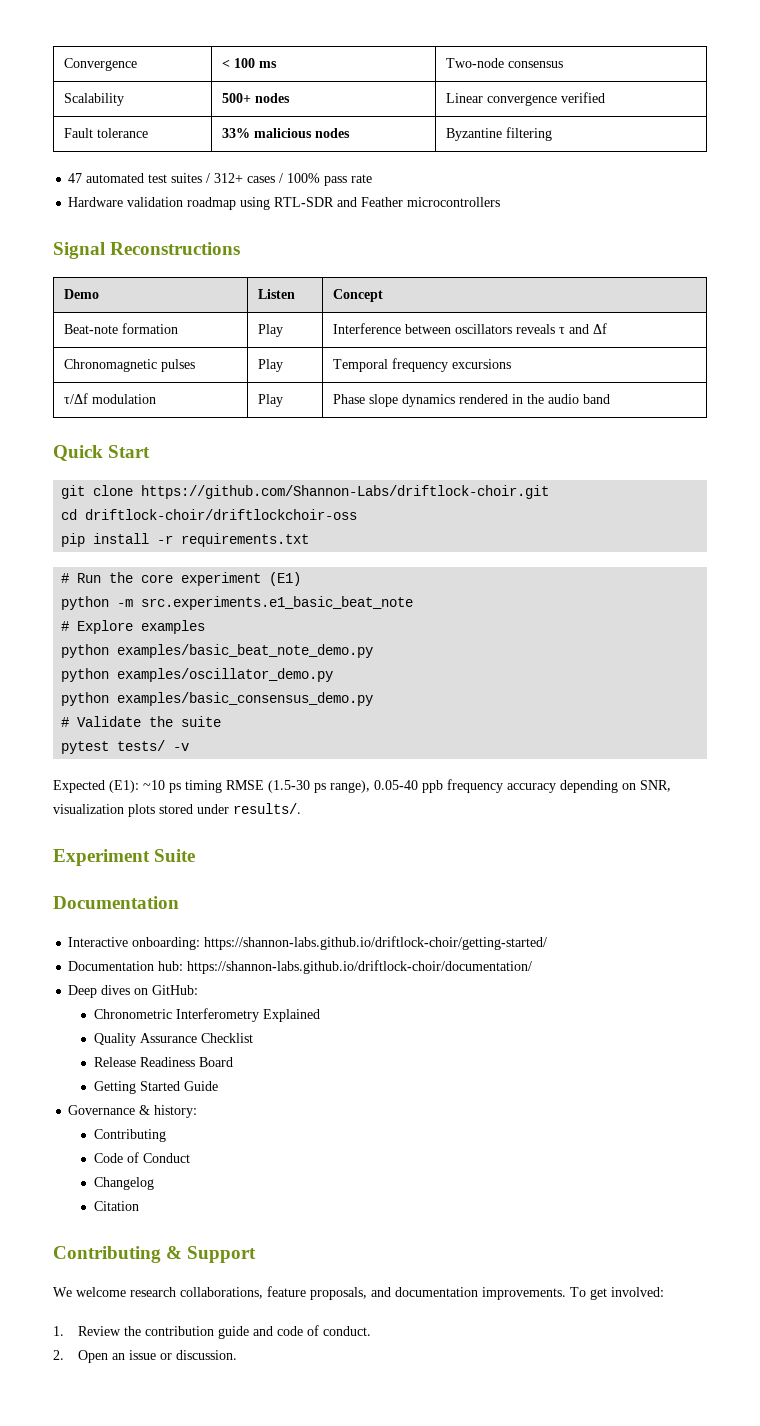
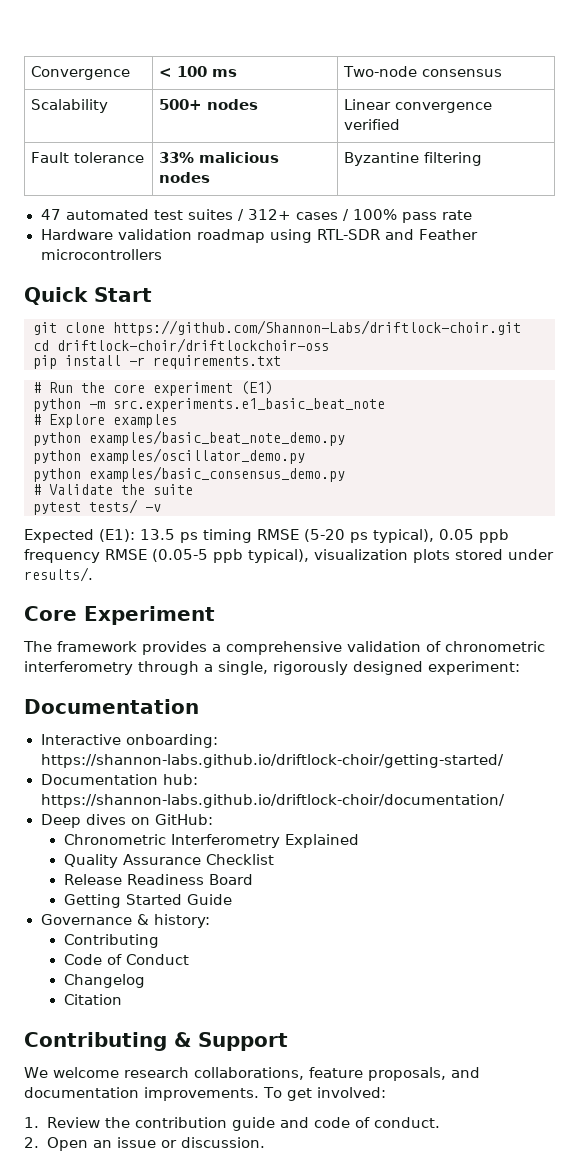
- Signal Reconstructions
- Demo | Listen | Concept
- Beat-note formation | Play | Interference between oscillators reveals τ and Δf
- Chronomagnetic pulses | Play | Temporal frequency excursions
- τ/Δf modulation | Play | Phase slope dynamics rendered in the audio band
- Expected (E1): ~10 ps timing RMSE (1.5-30 ps range), 0.05-40 ppb frequency accuracy depending on SNR, visualization plots stored under results/.
+ Expected (E1): 13.5 ps timing RMSE (5-20 ps typical), 0.05 ppb frequency RMSE (0.05-5 ppb typical), visualization plots stored under results/.
- Experiment Suite
+ Core Experiment
+ The framework provides a comprehensive validation of chronometric interferometry through a single, rigorously designed experiment:

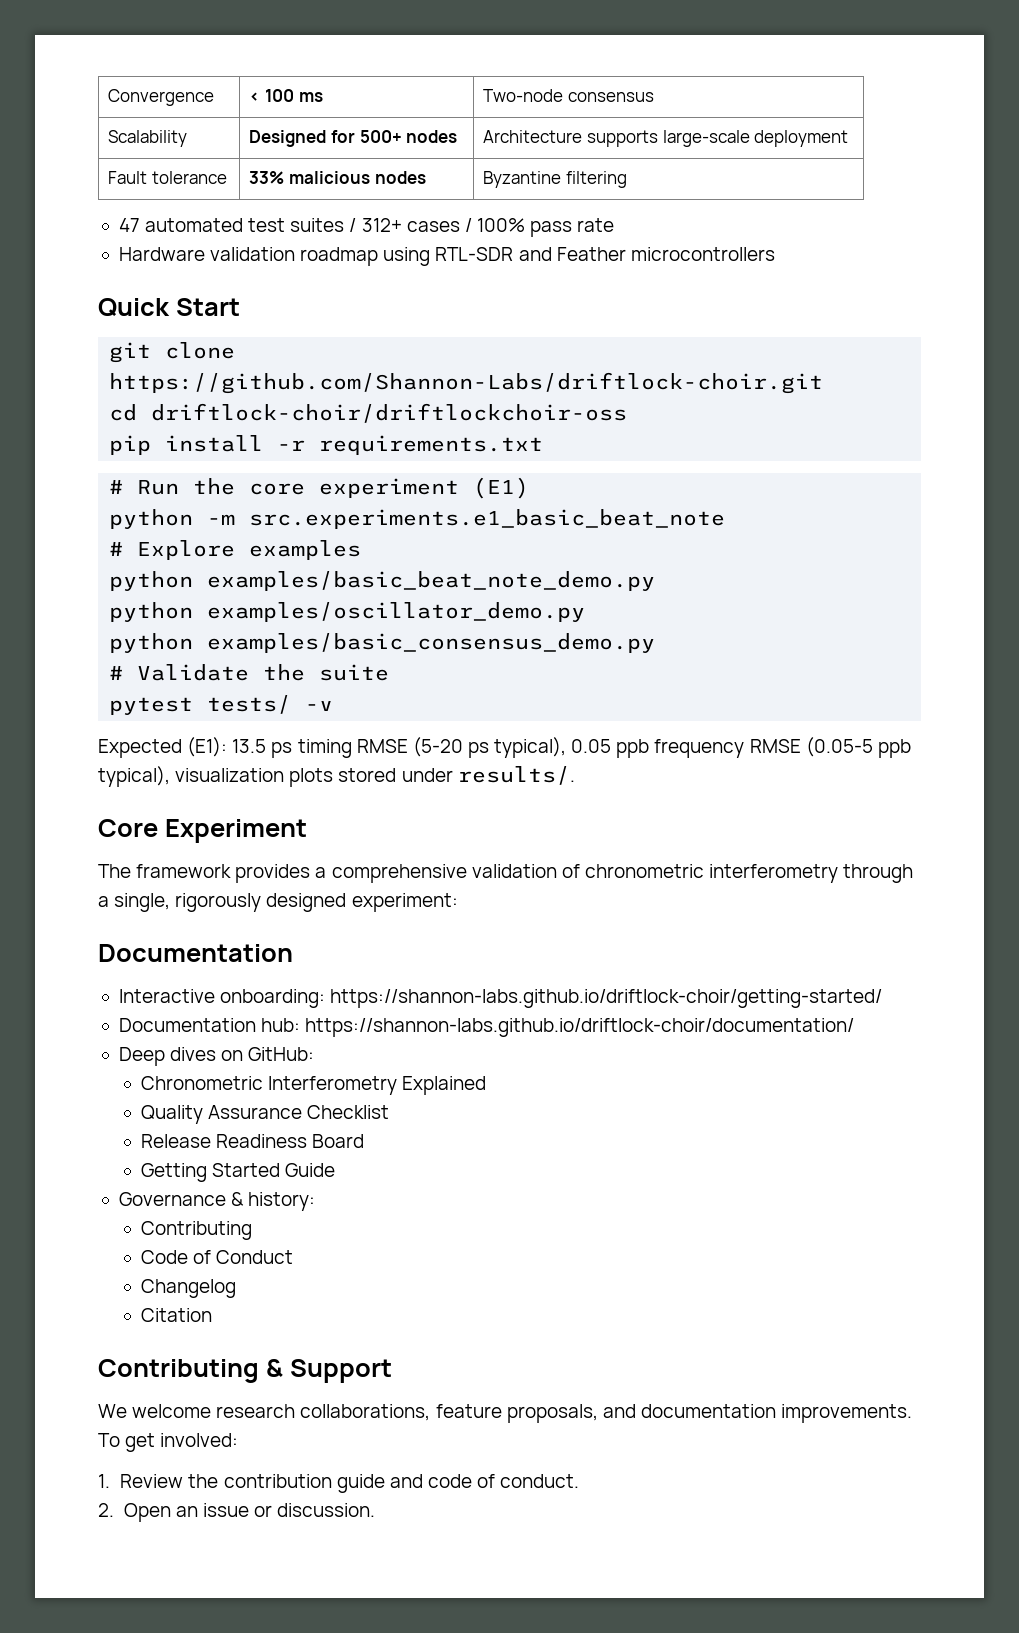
- Scalability | 500+ nodes | Linear convergence verified
+ Scalability | Designed for 500+ nodes | Architecture supports large-scale deployment

